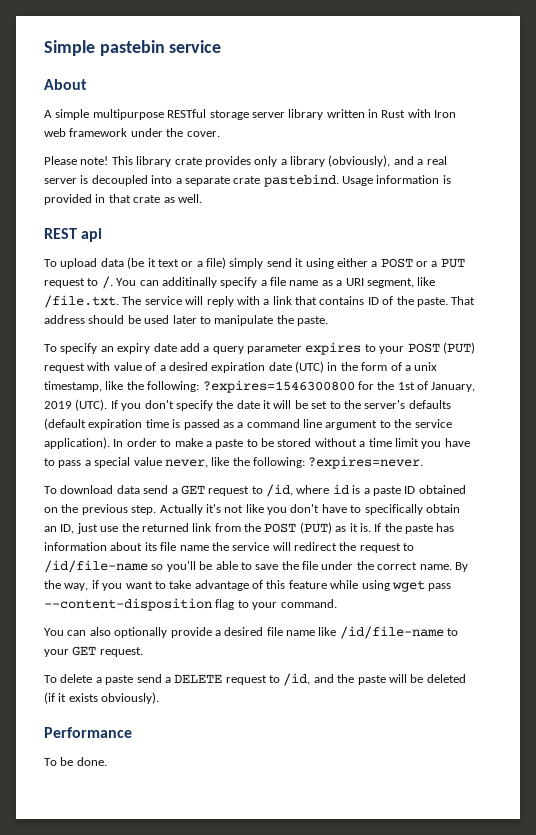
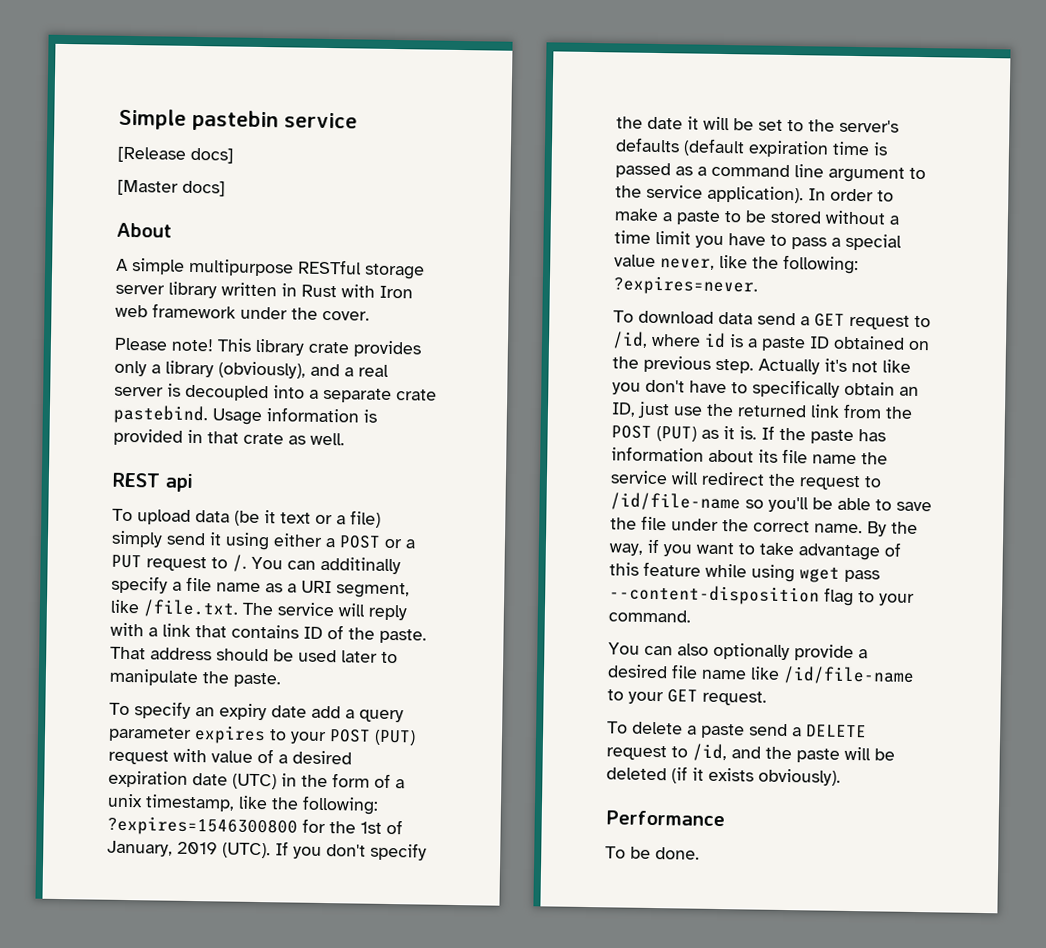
+ [Release docs]
+ [Master docs]

